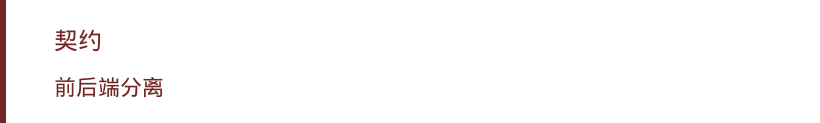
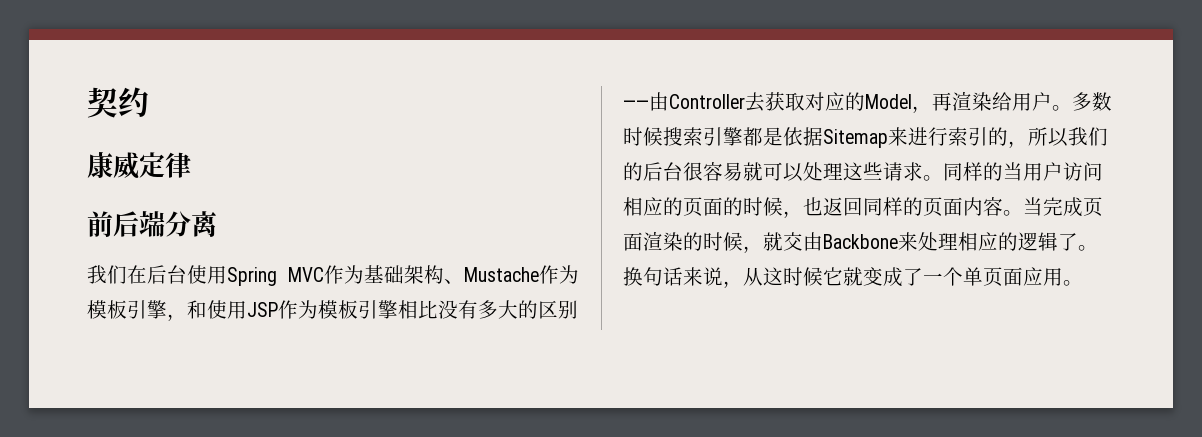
+ 康威定律
+ 我们在后台使用Spring MVC作为基础架构、Mustache作为模板引擎，和使用JSP作为模板引擎相比没有多大的区别——由Controller去获取对应的Model，再渲染给用户。多数时候搜索引擎都是依据Sitemap来进行索引的，所以我们的后台很容易就可以处理这些请求。同样的当用户访问相应的页面的时候，也返回同样的页面内容。当完成页面渲染的时候，就交由Backbone来处理相应的逻辑了。换句话来说，从这时候它就变成了一个单页面应用。

